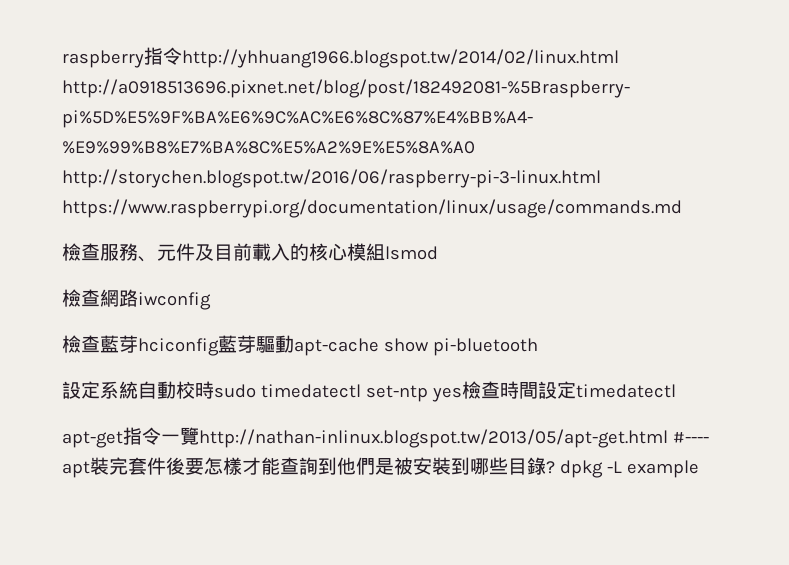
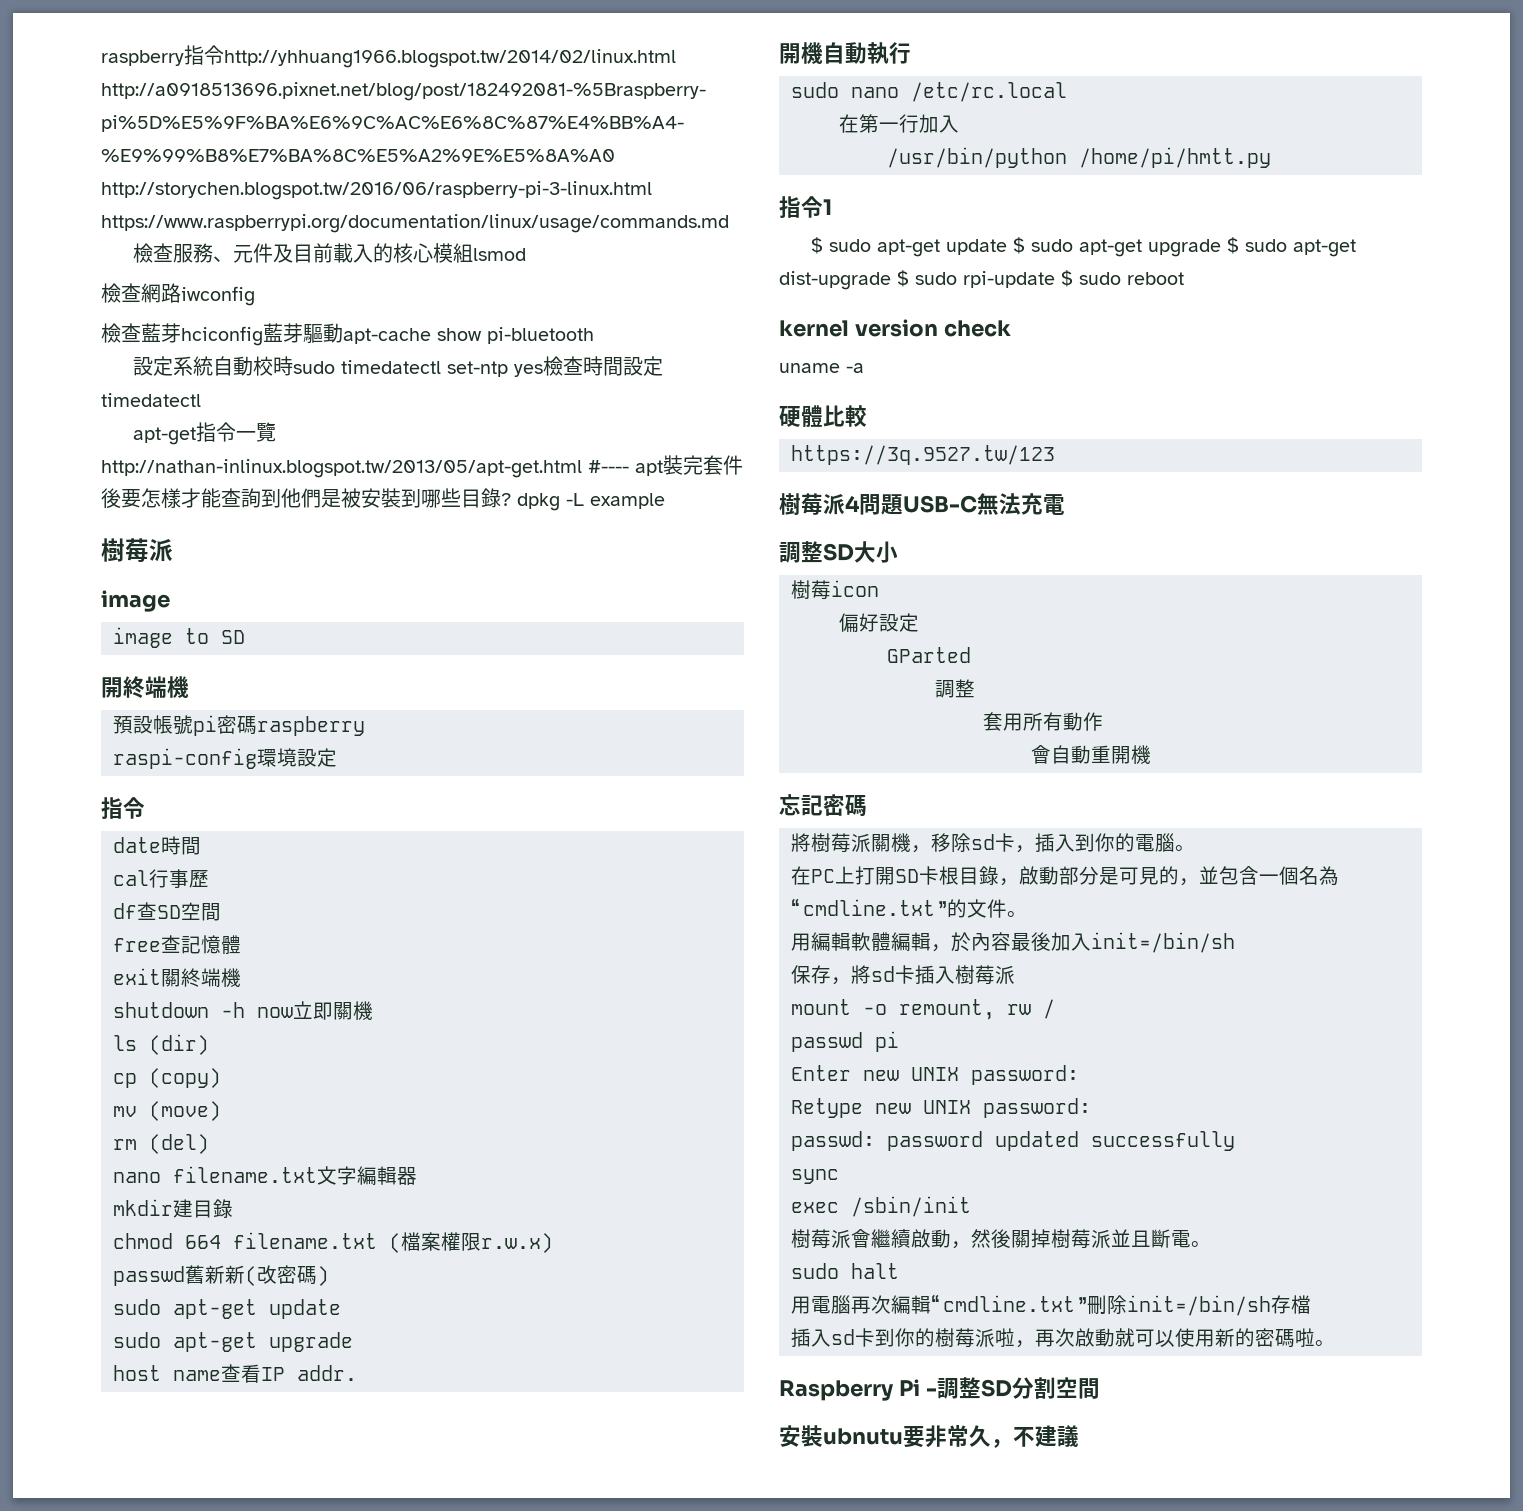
  apt-get指令一覽http://nathan-inlinux.blogspot.tw/2013/05/apt-get.html #---- apt裝完套件後要怎樣才能查詢到他們是被安裝到哪些目錄? dpkg -L example
+ 樹莓派
+ image
+ image to SD
+ 開終端機
+ 預設帳號pi密碼raspberry
+ raspi-config環境設定
+ 指令
+ date時間
+ cal行事歷
+ df查SD空間
+ free查記憶體
+ exit關終端機
+ shutdown -h now立即關機
+ ls (dir)
+ cp (copy)
+ mv (move)
+ rm (del)
+ nano filename.txt文字編輯器
+ mkdir建目錄
+ chmod 664 filename.txt (檔案權限r.w.x)
+ passwd舊新新(改密碼)
+ sudo apt-get update
+ sudo apt-get upgrade
+ host name查看IP addr.
+ 開機自動執行
+ sudo nano /etc/rc.local
+ 在第一行加入
+ /usr/bin/python /home/pi/hmtt.py
+ 指令1
+ $ sudo apt-get update $ sudo apt-get upgrade $ sudo apt-get dist-upgrade $ sudo rpi-update $ sudo reboot
+ kernel version check
+ uname -a
+ 硬體比較
+ https://3q.9527.tw/123
+ 樹莓派4問題USB-C無法充電
+ 調整SD大小
+ 樹莓icon
+ 偏好設定
+ GParted
+ 調整
+ 套用所有動作
+ 會自動重開機
+ 忘記密碼
+ 將樹莓派關機，移除sd卡，插入到你的電腦。
+ 在PC上打開SD卡根目錄，啟動部分是可見的，並包含一個名為“cmdline.txt”的文件。
+ 用編輯軟體編輯，於內容最後加入init=/bin/sh
+ 保存，將sd卡插入樹莓派
+ mount -o remount, rw /
+ passwd pi
+ Enter new UNIX password:
+ Retype new UNIX password:
+ passwd: password updated successfully
+ sync
+ exec /sbin/init
+ 樹莓派會繼續啟動，然後關掉樹莓派並且斷電。
+ sudo halt
+ 用電腦再次編輯“cmdline.txt”刪除init=/bin/sh存檔
+ 插入sd卡到你的樹莓派啦，再次啟動就可以使用新的密碼啦。
+ Raspberry Pi -調整SD分割空間
+ 安裝ubnutu要非常久，不建議

